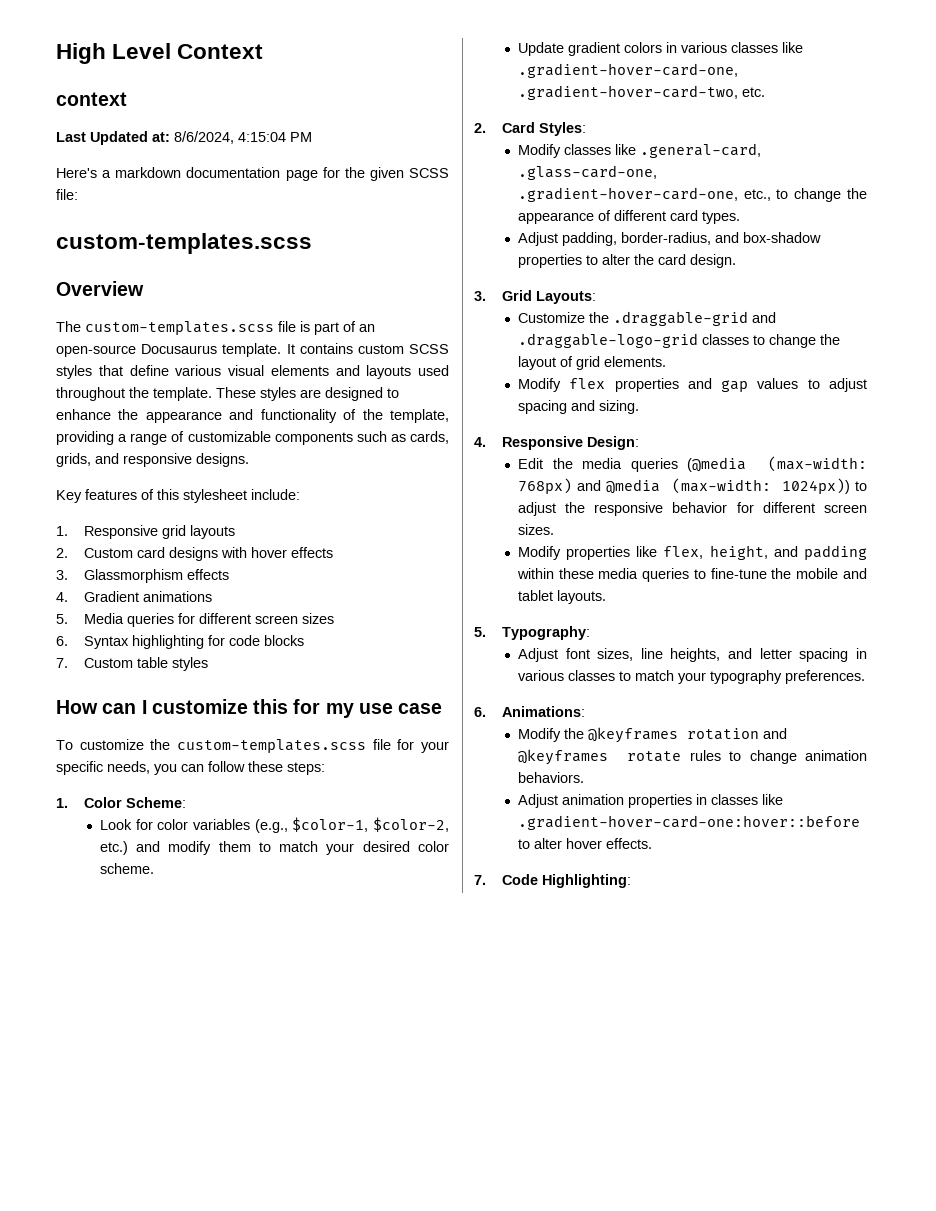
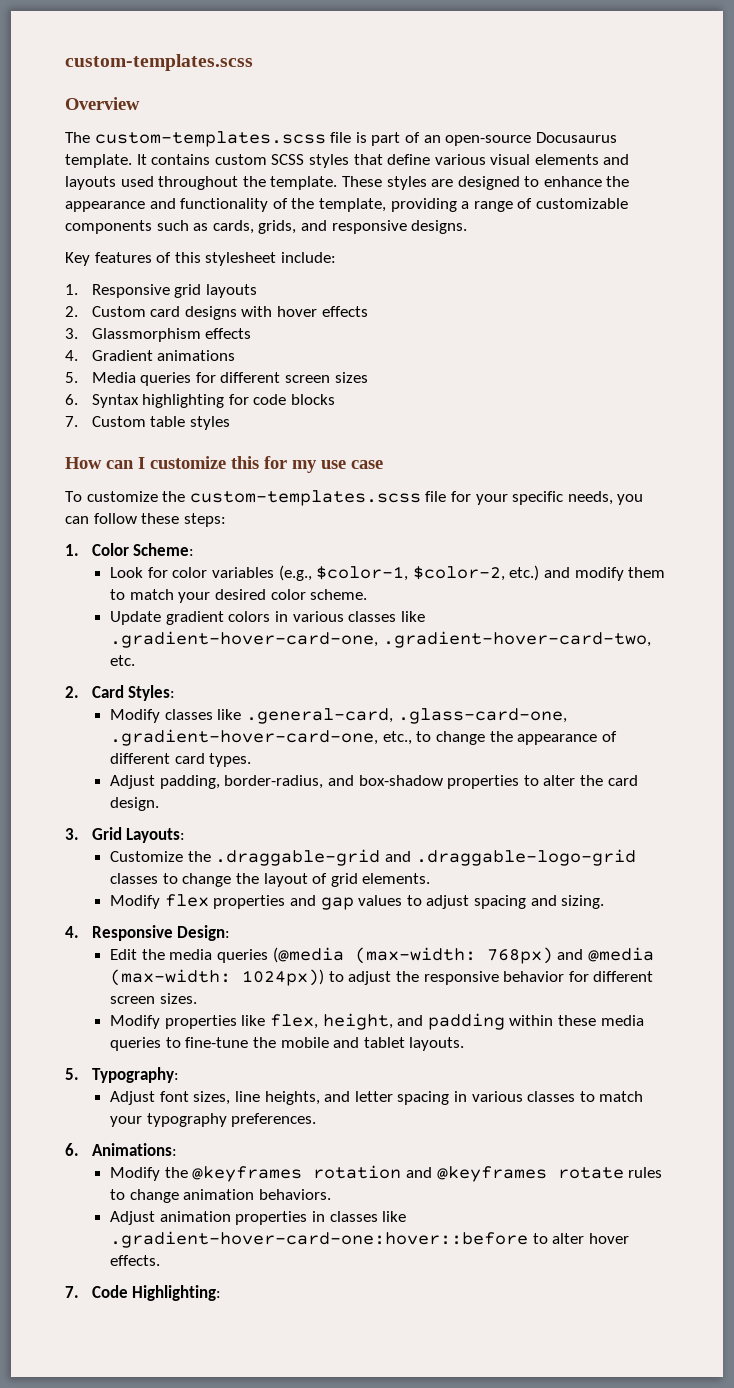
- High Level Context
- context
- Last Updated at: 8/6/2024, 4:15:04 PM
- Here's a markdown documentation page for the given SCSS file:

